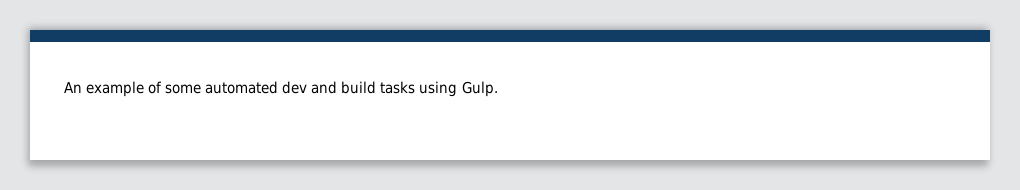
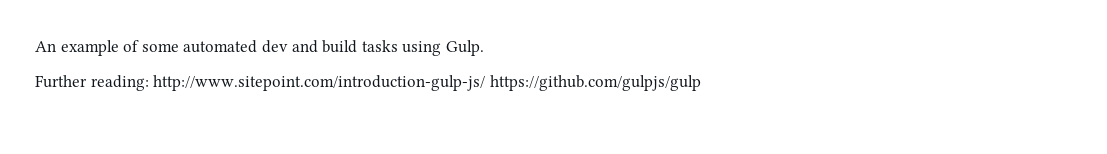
+ Further reading: http://www.sitepoint.com/introduction-gulp-js/ https://github.com/gulpjs/gulp

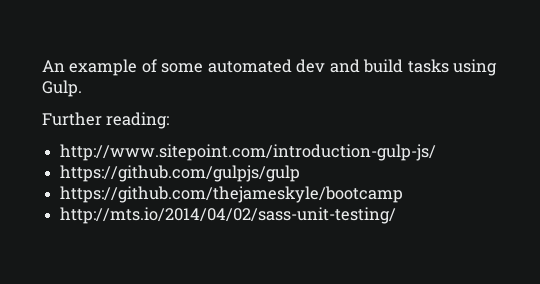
- Further reading: http://www.sitepoint.com/introduction-gulp-js/ https://github.com/gulpjs/gulp
+ Further reading:
+ http://www.sitepoint.com/introduction-gulp-js/
+ https://github.com/gulpjs/gulp
+ https://github.com/thejameskyle/bootcamp
+ http://mts.io/2014/04/02/sass-unit-testing/

